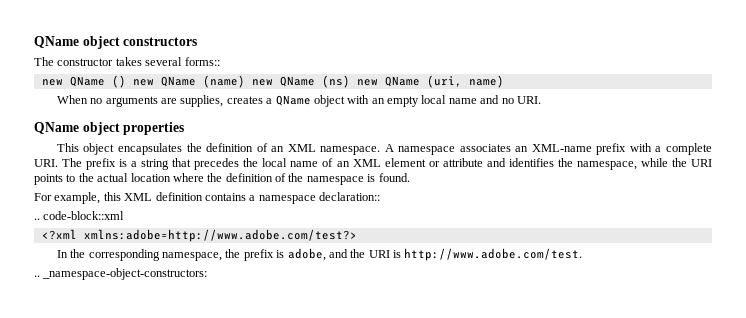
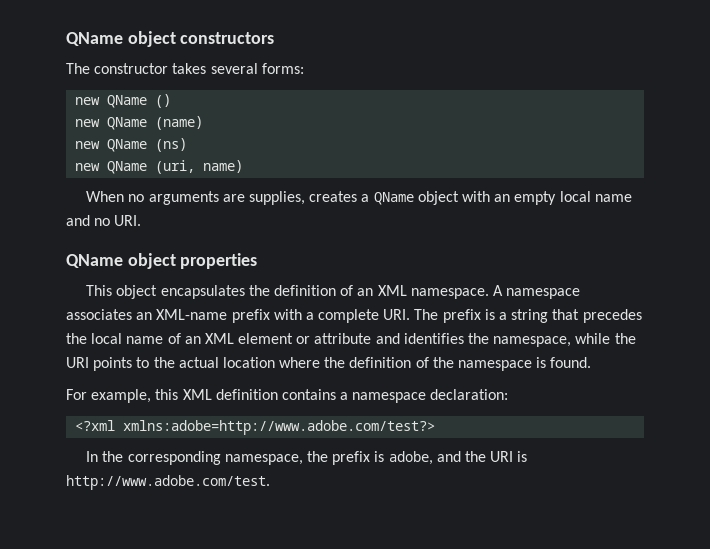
- The constructor takes several forms::
+ The constructor takes several forms:
- new QName () new QName (name) new QName (ns) new QName (uri, name)
+ new QName ()
+ new QName (name)
+ new QName (ns)
+ new QName (uri, name)
- For example, this XML definition contains a namespace declaration::
- .. code-block::xml
+ For example, this XML definition contains a namespace declaration:
- .. _namespace-object-constructors:

